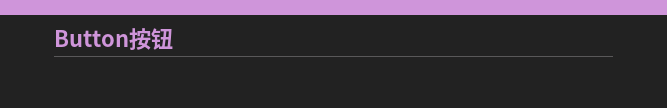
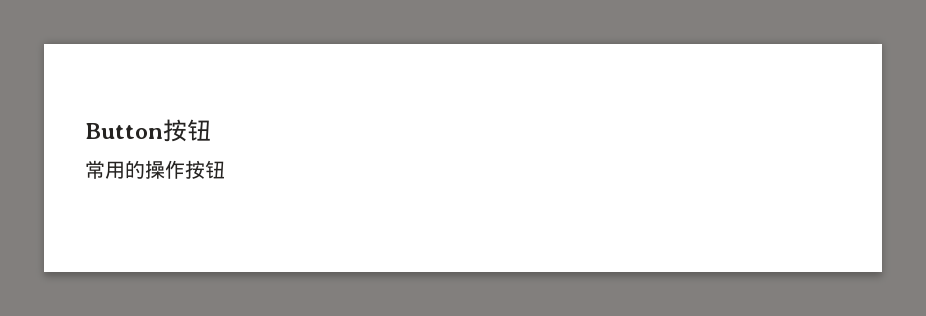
+ 常用的操作按钮

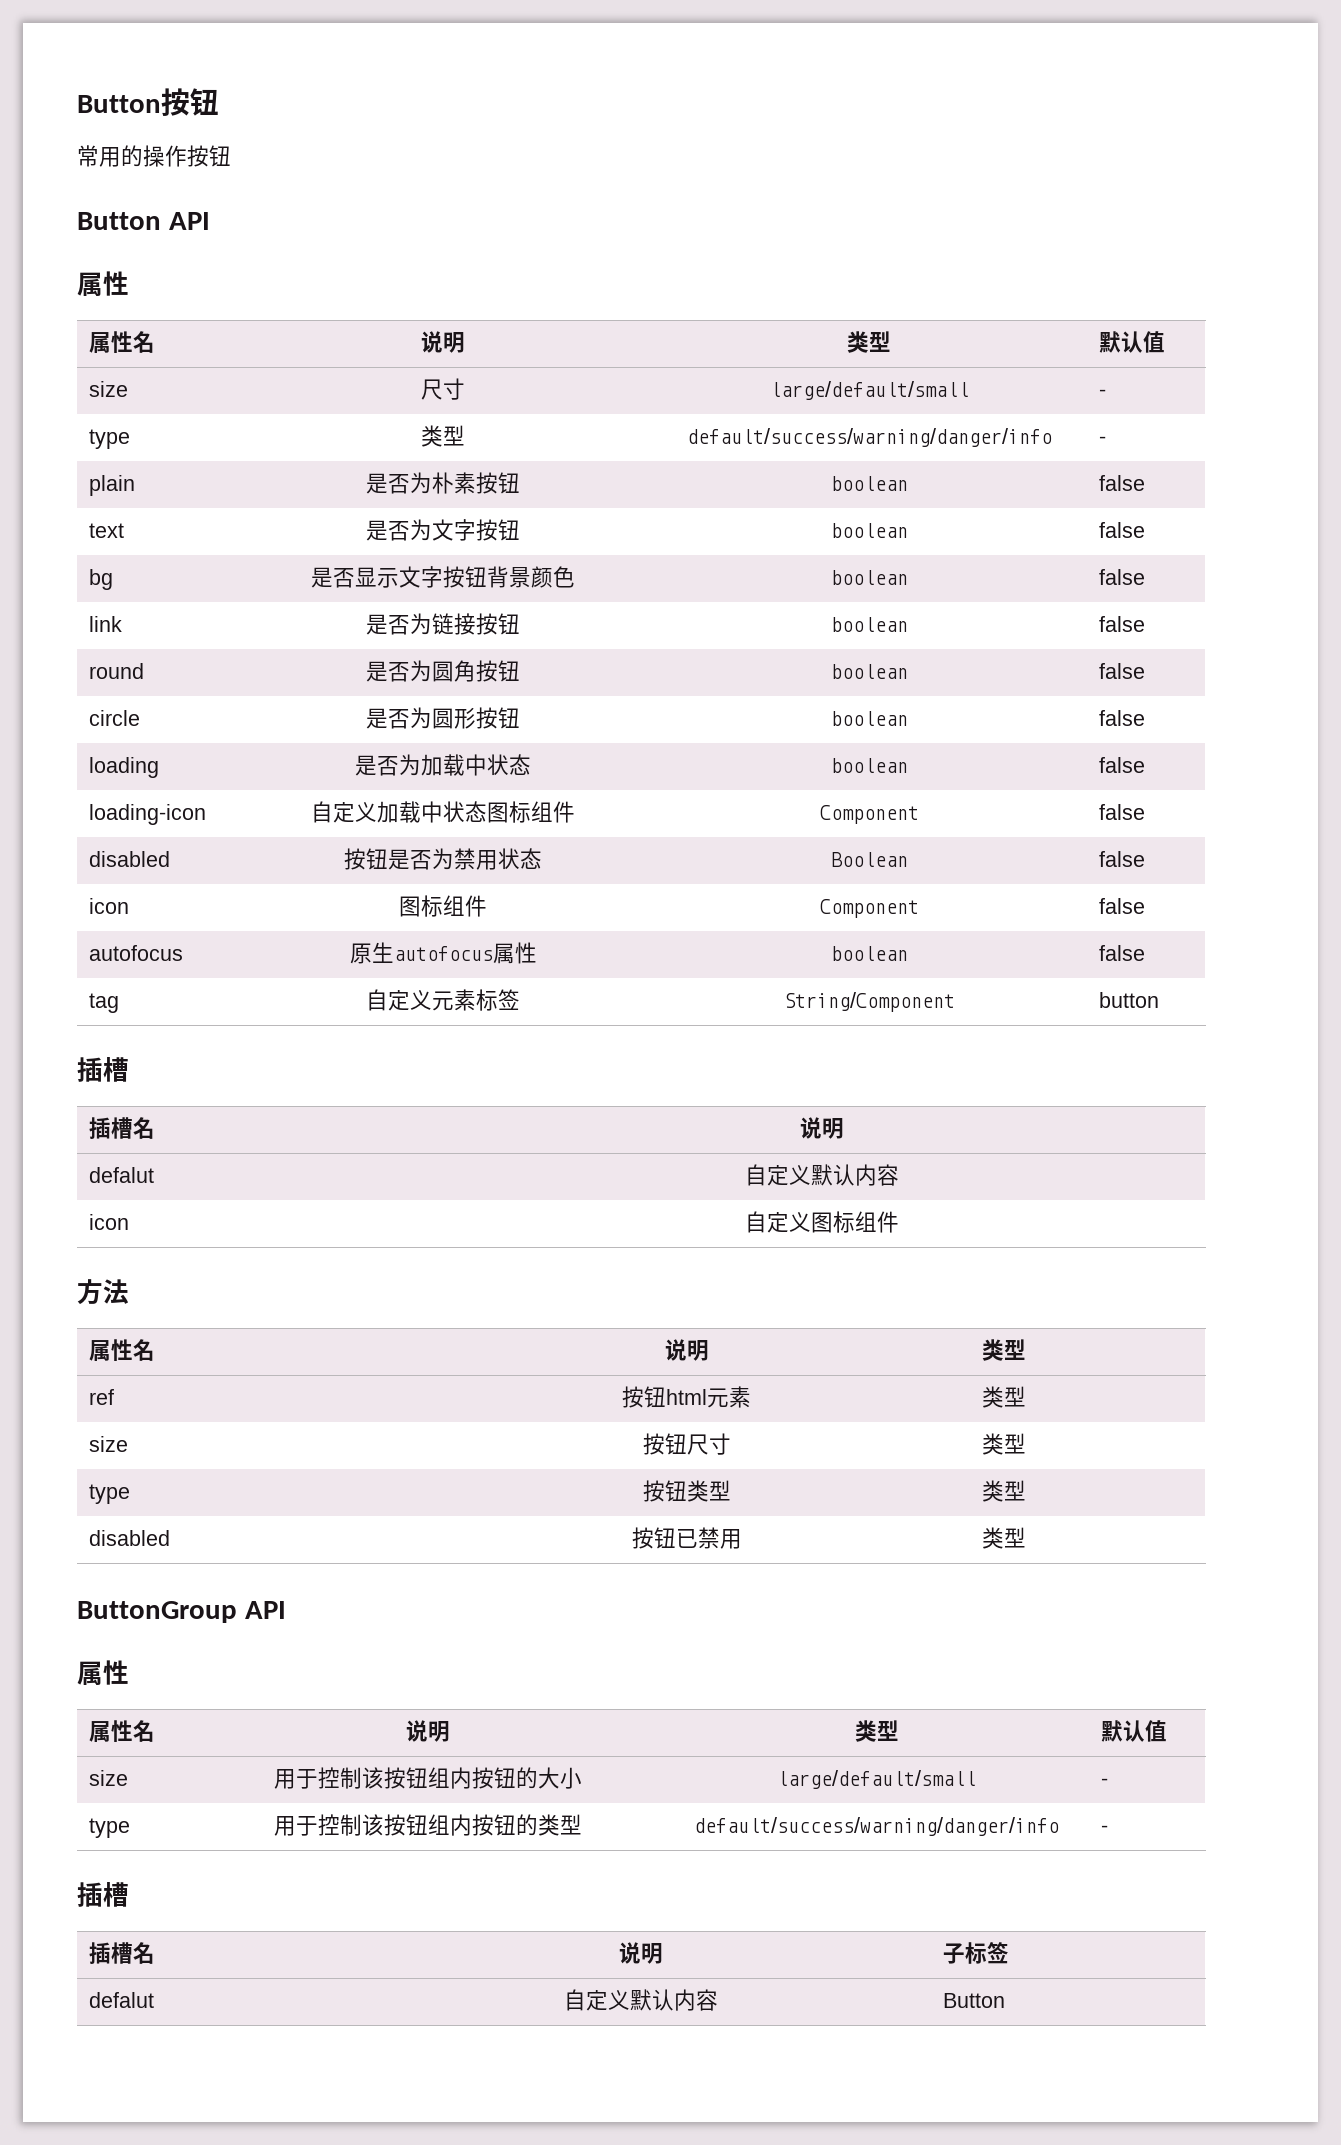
+ Button API
+ 属性
+ 属性名 | 说明 | 类型 | 默认值
+ size | 尺寸 | large/default/small | -
+ type | 类型 | default/success/warning/danger/info | -
+ plain | 是否为朴素按钮 | boolean | false
+ text | 是否为文字按钮 | boolean | false
+ bg | 是否显示文字按钮背景颜色 | boolean | false
+ link | 是否为链接按钮 | boolean | false
+ round | 是否为圆角按钮 | boolean | false
+ circle | 是否为圆形按钮 | boolean | false
+ loading | 是否为加载中状态 | boolean | false
+ loading-icon | 自定义加载中状态图标组件 | Component | false
+ disabled | 按钮是否为禁用状态 | Boolean | false
+ icon | 图标组件 | Component | false
+ autofocus | 原生autofocus属性 | boolean | false
+ tag | 自定义元素标签 | String/Component | button
+ 插槽
+ 插槽名 | 说明
+ defalut | 自定义默认内容
+ icon | 自定义图标组件
+ 方法
+ 属性名 | 说明 | 类型
+ ref | 按钮html元素 | 类型
+ size | 按钮尺寸 | 类型
+ type | 按钮类型 | 类型
+ disabled | 按钮已禁用 | 类型
+ ButtonGroup API
+ 属性
+ 属性名 | 说明 | 类型 | 默认值
+ size | 用于控制该按钮组内按钮的大小 | large/default/small | -
+ type | 用于控制该按钮组内按钮的类型 | default/success/warning/danger/info | -
+ 插槽
+ 插槽名 | 说明 | 子标签
+ defalut | 自定义默认内容 | Button

